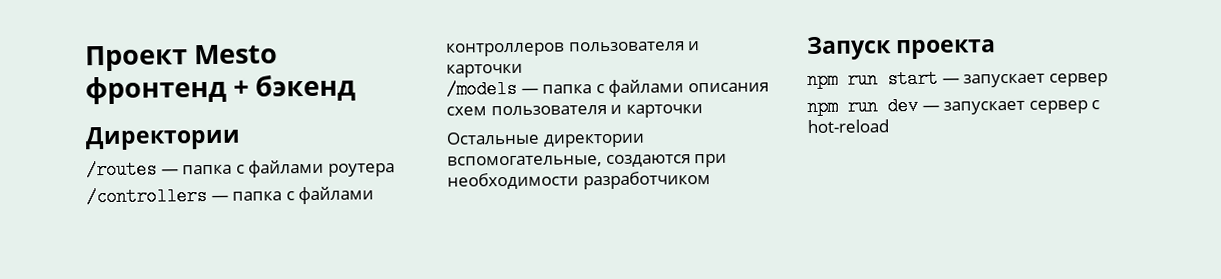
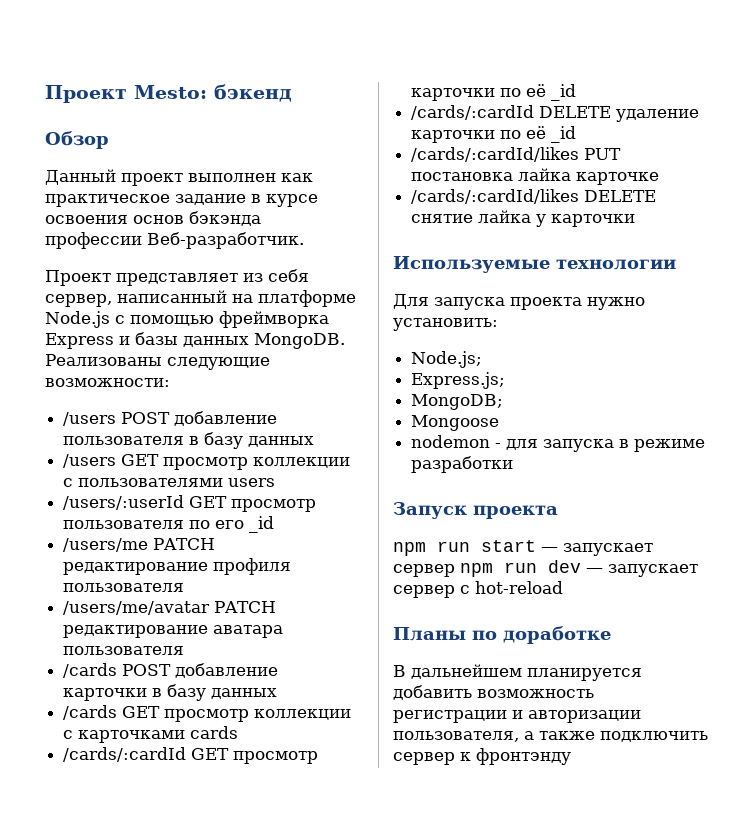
- Проект Mesto фронтенд + бэкенд
- Директории
- /routes — папка с файлами роутера
- /controllers — папка с файлами контроллеров пользователя и карточки
- /models — папка с файлами описания схем пользователя и карточки
- Остальные директории вспомогательные, создаются при необходимости разработчиком
+ Проект Mesto: бэкенд
+ Обзор
+ Данный проект выполнен как практическое задание в курсе освоения основ бэкэнда профессии Веб-разработчик.
+ Проект представляет из себя сервер, написанный на платформе Node.js c помощью фреймворка Express и базы данных MongoDB. Реализованы следующие возможности:
+ /users POST добавление пользователя в базу данных
+ /users GET просмотр коллекции с пользователями users
+ /users/:userId GET просмотр пользователя по его _id
+ /users/me PATCH редактирование профиля пользователя
+ /users/me/avatar PATCH редактирование аватара пользователя
+ /cards POST добавление карточки в базу данных
+ /cards GET просмотр коллекции с карточками cards
+ /cards/:cardId GET просмотр карточки по её _id
+ /cards/:cardId DELETE удаление карточки по её _id
+ /cards/:cardId/likes PUT постановка лайка карточке
+ /cards/:cardId/likes DELETE снятие лайка у карточки
+ Используемые технологии
+ Для запуска проекта нужно установить:
+ Node.js;
+ Express.js;
+ MongoDB;
+ Mongoose
+ nodemon - для запуска в режиме разработки
- npm run start — запускает сервер
- npm run dev — запускает сервер с hot-reload
+ npm run start — запускает сервер npm run dev — запускает сервер с hot-reload
+ Планы по доработке
+ В дальнейшем планируется добавить возможность регистрации и авторизации пользователя, а также подключить сервер к фронтэнду

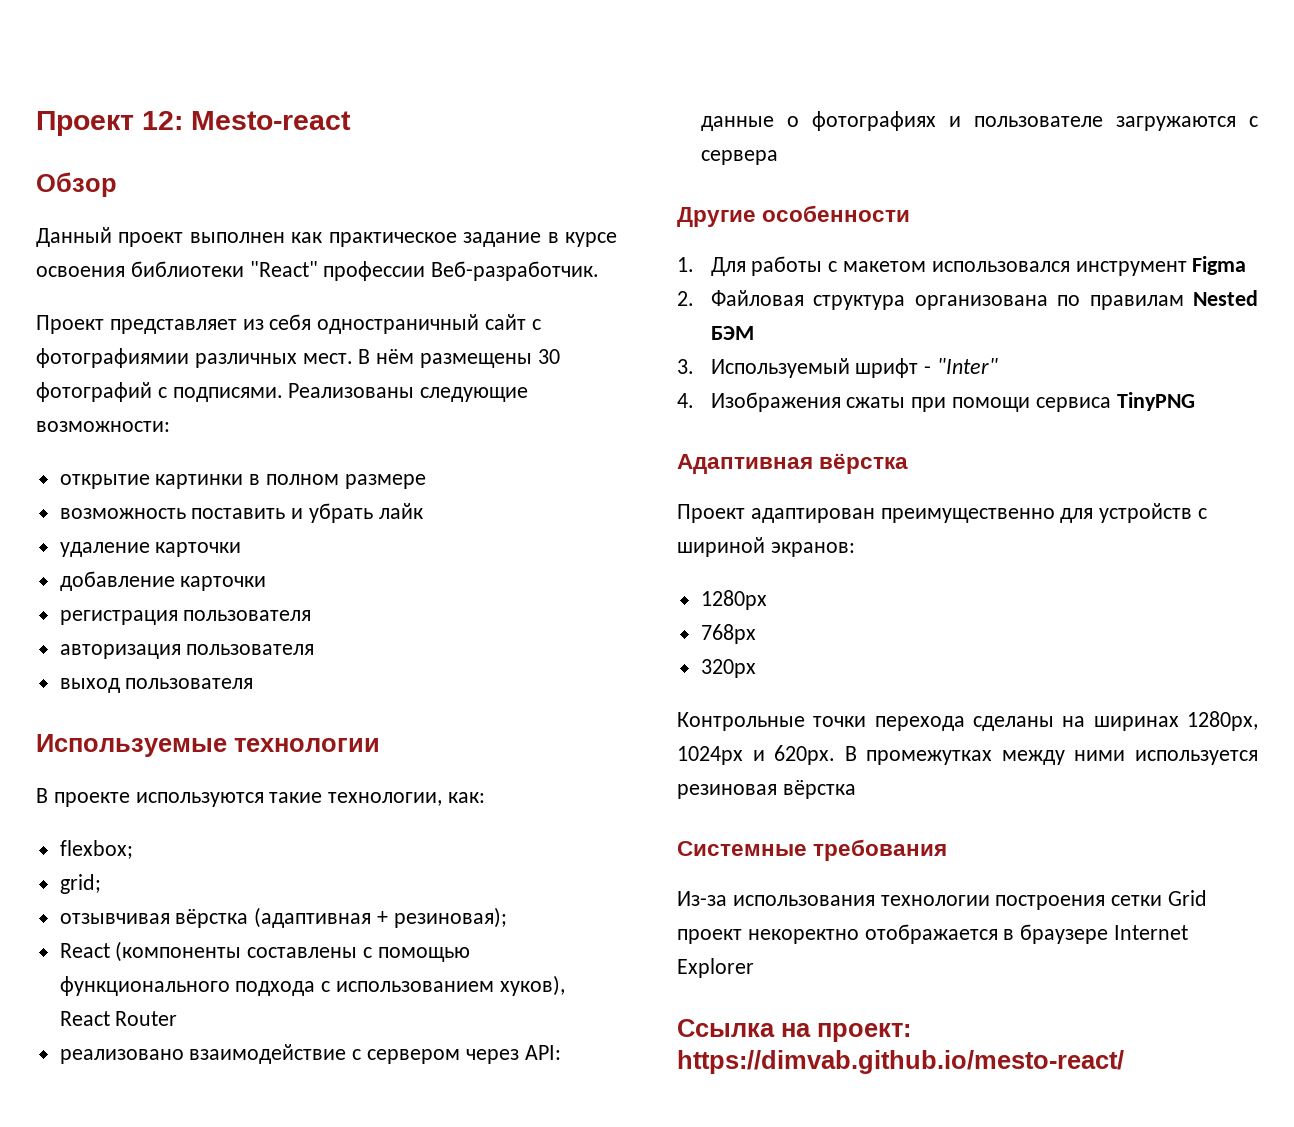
- Проект Mesto: бэкенд
+ Проект 12: Mesto-react
- Данный проект выполнен как практическое задание в курсе освоения основ бэкэнда профессии Веб-разработчик.
+ Данный проект выполнен как практическое задание в курсе освоения библиотеки "React" профессии Веб-разработчик.
- Проект представляет из себя сервер, написанный на платформе Node.js c помощью фреймворка Express и базы данных MongoDB. Реализованы следующие возможности:
- /users POST добавление пользователя в базу данных
- /users GET просмотр коллекции с пользователями users
- /users/:userId GET просмотр пользователя по его _id
- /users/me PATCH редактирование профиля пользователя
- /users/me/avatar PATCH редактирование аватара пользователя
- /cards POST добавление карточки в базу данных
- /cards GET просмотр коллекции с карточками cards
- /cards/:cardId GET просмотр карточки по её _id
- /cards/:cardId DELETE удаление карточки по её _id
- /cards/:cardId/likes PUT постановка лайка карточке
- /cards/:cardId/likes DELETE снятие лайка у карточки
+ Проект представляет из себя одностраничный сайт с фотографиямии различных мест. В нём размещены 30 фотографий с подписями. Реализованы следующие возможности:
+ открытие картинки в полном размере
+ возможность поставить и убрать лайк
+ удаление карточки
+ добавление карточки
+ регистрация пользователя
+ авторизация пользователя
+ выход пользователя
  Используемые технологии
- Для запуска проекта нужно установить:
- Node.js;
- Express.js;
- MongoDB;
- Mongoose
- nodemon - для запуска в режиме разработки
- Запуск проекта
- npm run start — запускает сервер npm run dev — запускает сервер с hot-reload
- Планы по доработке
- В дальнейшем планируется добавить возможность регистрации и авторизации пользователя, а также подключить сервер к фронтэнду
+ В проекте используются такие технологии, как:
+ flexbox;
+ grid;
+ отзывчивая вёрстка (адаптивная + резиновая);
+ React (компоненты составлены с помощью функционального подхода с использованием хуков), React Router
+ реализовано взаимодействие с сервером через API: данные о фотографиях и пользователе загружаются с сервера
+ Другие особенности
+ 1. Для работы с макетом использовался инструмент Figma
+ 2. Файловая структура организована по правилам Nested БЭМ
+ 3. Используемый шрифт - "Inter"
+ 4. Изображения сжаты при помощи сервиса TinyPNG
+ Адаптивная вёрстка
+ Проект адаптирован преимущественно для устройств с шириной экранов:
+ 1280px
+ 768px
+ 320px
+ Контрольные точки перехода сделаны на ширинах 1280px, 1024px и 620px. В промежутках между ними используется резиновая вёрстка
+ Системные требования
+ Из-за использования технологии построения сетки Grid проект некоректно отображается в браузере Internet Explorer
+ Ссылка на проект: https://dimvab.github.io/mesto-react/

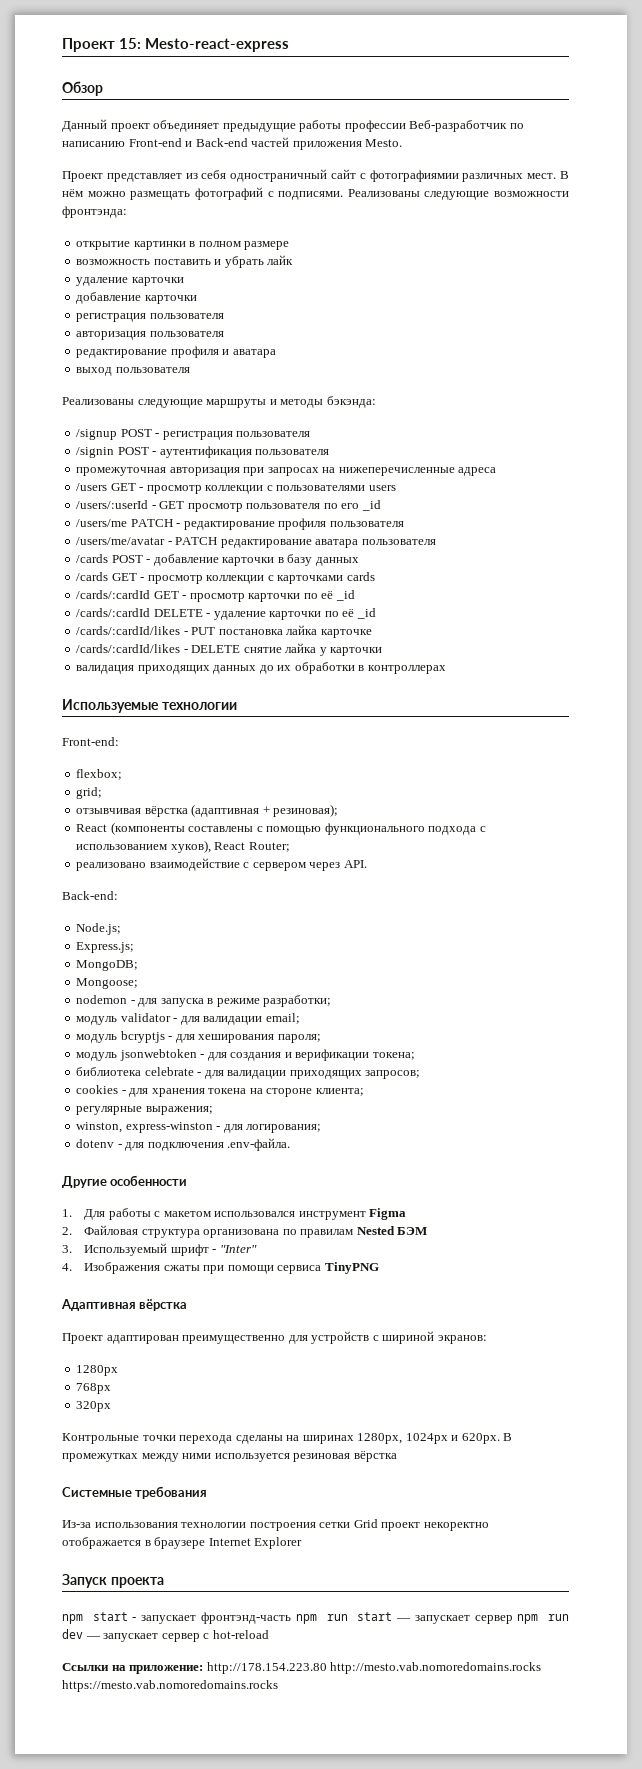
- Проект 12: Mesto-react
+ Проект 15: Mesto-react-express
- Данный проект выполнен как практическое задание в курсе освоения библиотеки "React" профессии Веб-разработчик.
+ Данный проект объединяет предыдущие работы профессии Веб-разработчик по написанию Front-end и Back-end частей приложения Mesto.
- В нём размещены 30 фотографий с подписями.
+ В нём можно размещать фотографий с подписями.
- Реализованы следующие возможности:
+ Реализованы следующие возможности фронтэнда:
+ редактирование профиля и аватара
  выход пользователя
+ Реализованы следующие маршруты и методы бэкэнда:
+ /signup POST - регистрация пользователя
+ /signin POST - аутентификация пользователя
+ промежуточная авторизация при запросах на нижеперечисленные адреса
+ /users GET - просмотр коллекции с пользователями users
+ /users/:userId - GET просмотр пользователя по его _id
+ /users/me PATCH - редактирование профиля пользователя
+ /users/me/avatar - PATCH редактирование аватара пользователя
+ /cards POST - добавление карточки в базу данных
+ /cards GET - просмотр коллекции с карточками cards
+ /cards/:cardId GET - просмотр карточки по её _id
+ /cards/:cardId DELETE - удаление карточки по её _id
+ /cards/:cardId/likes - PUT постановка лайка карточке
+ /cards/:cardId/likes - DELETE снятие лайка у карточки
+ валидация приходящих данных до их обработки в контроллерах
  Используемые технологии
- В проекте используются такие технологии, как:
+ Front-end:
- React (компоненты составлены с помощью функционального подхода с использованием хуков), React Router
+ React (компоненты составлены с помощью функционального подхода с использованием хуков), React Router;
- реализовано взаимодействие с сервером через API: данные о фотографиях и пользователе загружаются с сервера
+ реализовано взаимодействие с сервером через API.
+ Back-end:
+ Node.js;
+ Express.js;
+ MongoDB;
+ Mongoose;
+ nodemon - для запуска в режиме разработки;
+ модуль validator - для валидации email;
+ модуль bcryptjs - для хеширования пароля;
+ модуль jsonwebtoken - для создания и верификации токена;
+ библиотека celebrate - для валидации приходящих запросов;
+ cookies - для хранения токена на стороне клиента;
+ регулярные выражения;
+ winston, express-winston - для логирования;
+ dotenv - для подключения .env-файла.
- Ссылка на проект: https://dimvab.github.io/mesto-react/
+ Запуск проекта
+ npm start - запускает фронтэнд-часть npm run start — запускает сервер npm run dev — запускает сервер с hot-reload
+ Ссылки на приложение: http://178.154.223.80 http://mesto.vab.nomoredomains.rocks https://mesto.vab.nomoredomains.rocks

